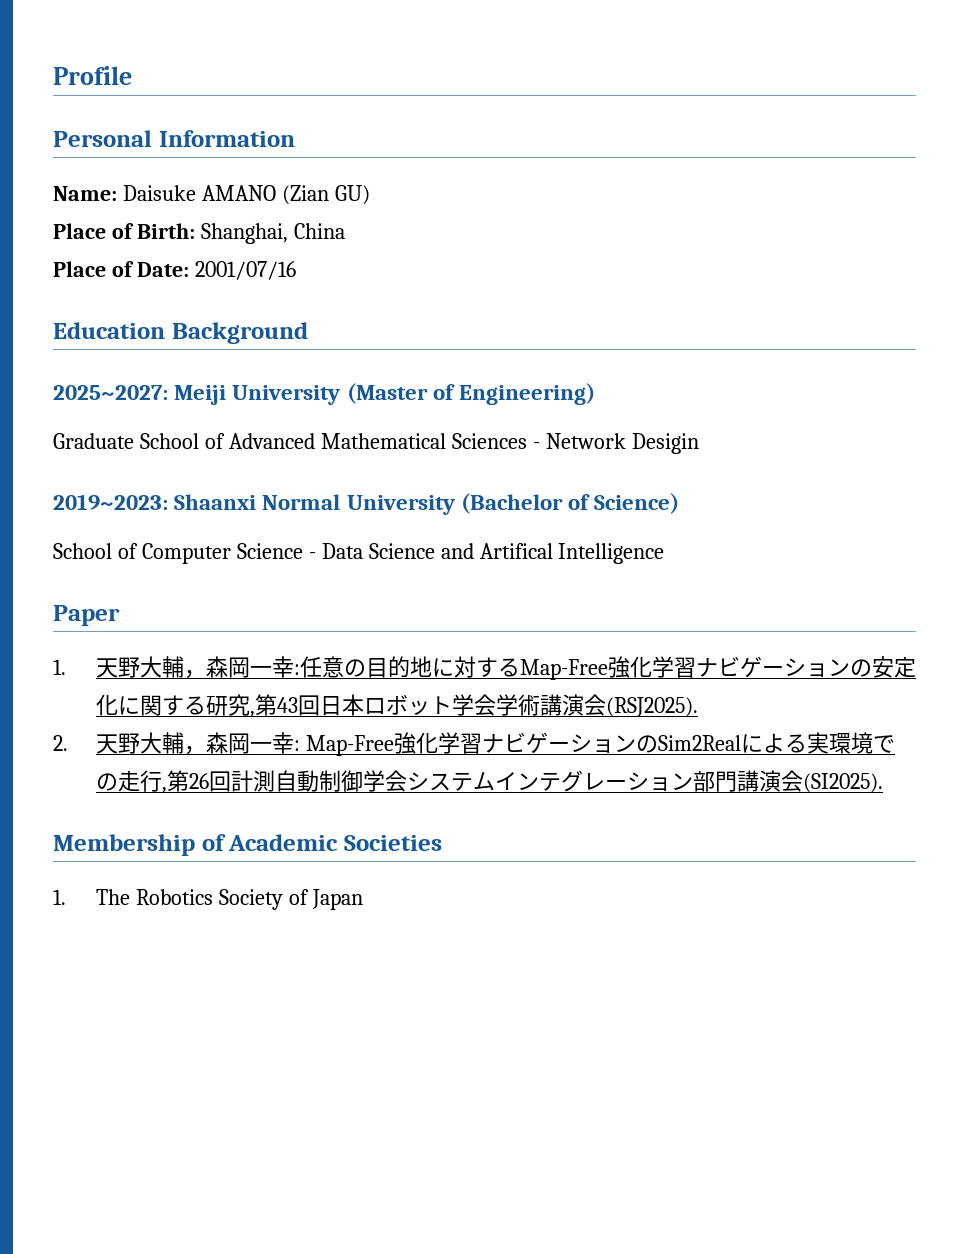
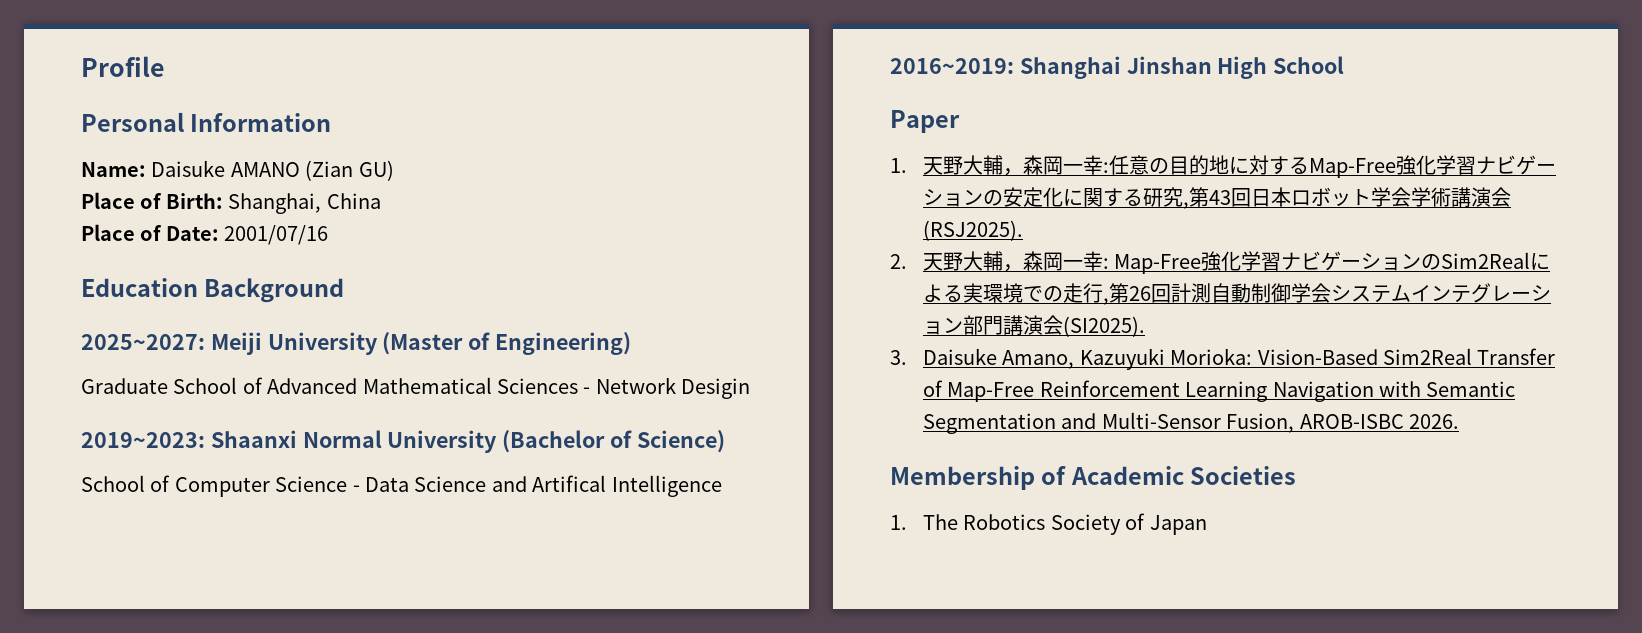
+ 2016~2019: Shanghai Jinshan High School
+ 3. Daisuke Amano, Kazuyuki Morioka: Vision-Based Sim2Real Transfer of Map-Free Reinforcement Learning Navigation with Semantic Segmentation and Multi-Sensor Fusion, AROB-ISBC 2026.

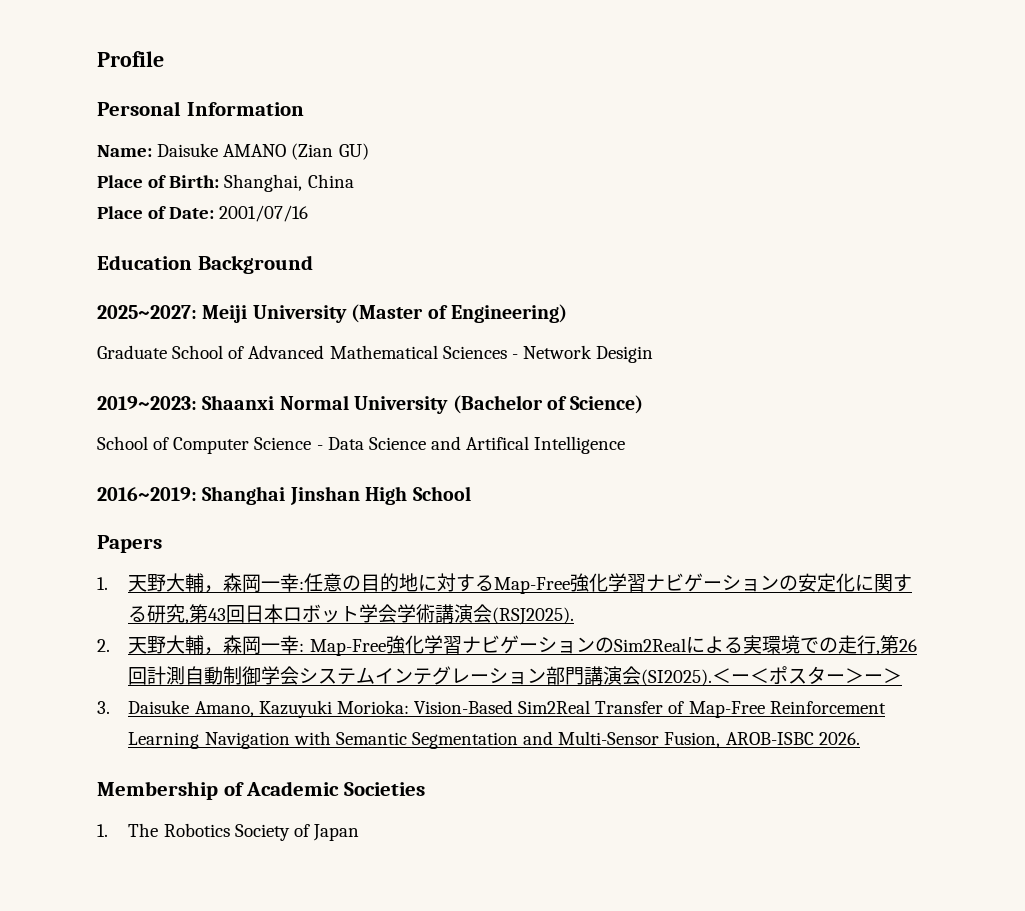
- Paper
+ Papers
+ ＜ー＜ポスター＞ー＞

